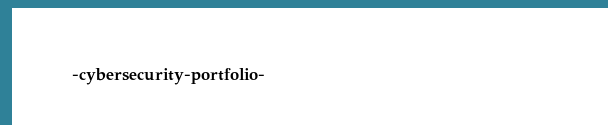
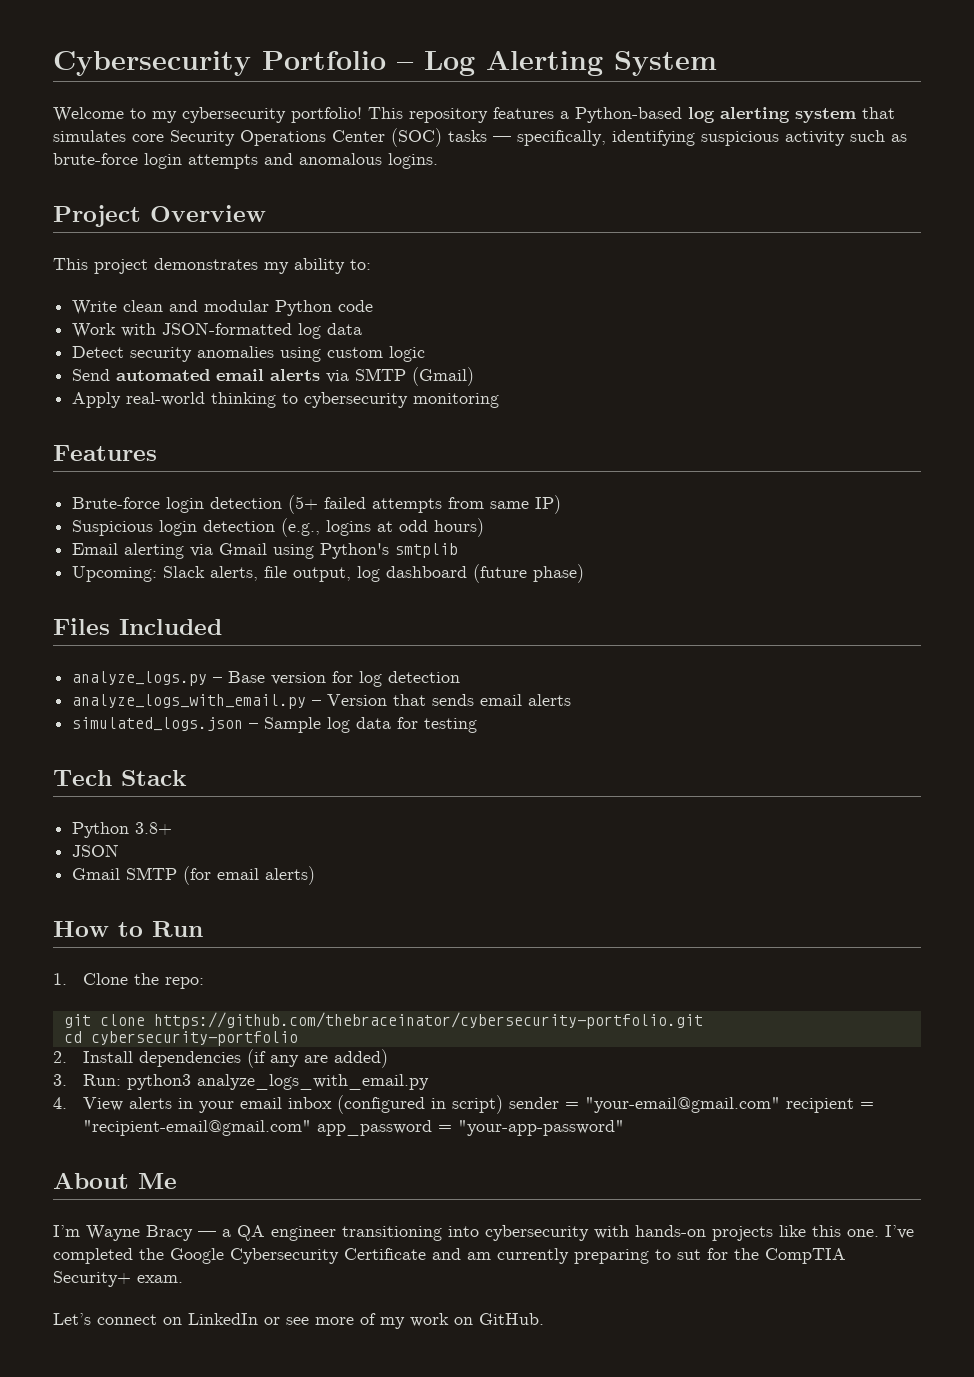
- -cybersecurity-portfolio-
+ Cybersecurity Portfolio – Log Alerting System
+ Welcome to my cybersecurity portfolio! This repository features a Python-based log alerting system that simulates core Security Operations Center (SOC) tasks — specifically, identifying suspicious activity such as brute-force login attempts and anomalous logins.
+ Project Overview
+ This project demonstrates my ability to:
+ Write clean and modular Python code
+ Work with JSON-formatted log data
+ Detect security anomalies using custom logic
+ Send automated email alerts via SMTP (Gmail)
+ Apply real-world thinking to cybersecurity monitoring
+ Features
+ Brute-force login detection (5+ failed attempts from same IP)
+ Suspicious login detection (e.g., logins at odd hours)
+ Email alerting via Gmail using Python's smtplib
+ Upcoming: Slack alerts, file output, log dashboard (future phase)
+ Files Included
+ analyze_logs.py – Base version for log detection
+ analyze_logs_with_email.py – Version that sends email alerts
+ simulated_logs.json – Sample log data for testing
+ Tech Stack
+ Python 3.8+
+ JSON
+ Gmail SMTP (for email alerts)
+ How to Run
+ 1. Clone the repo:
+ git clone https://github.com/thebraceinator/cybersecurity-portfolio.git
+ cd cybersecurity-portfolio
+ 2. Install dependencies (if any are added)
+ 3. Run: python3 analyze_logs_with_email.py
+ 4. View alerts in your email inbox (configured in script) sender = "your-email@gmail.com" recipient = "recipient-email@gmail.com" app_password = "your-app-password"
+ About Me
+ I’m Wayne Bracy — a QA engineer transitioning into cybersecurity with hands-on projects like this one. I’ve completed the Google Cybersecurity Certificate and am currently preparing to sut for the CompTIA Security+ exam.
+ Let’s connect on LinkedIn or see more of my work on GitHub.

